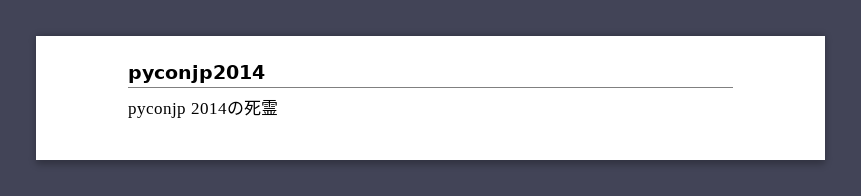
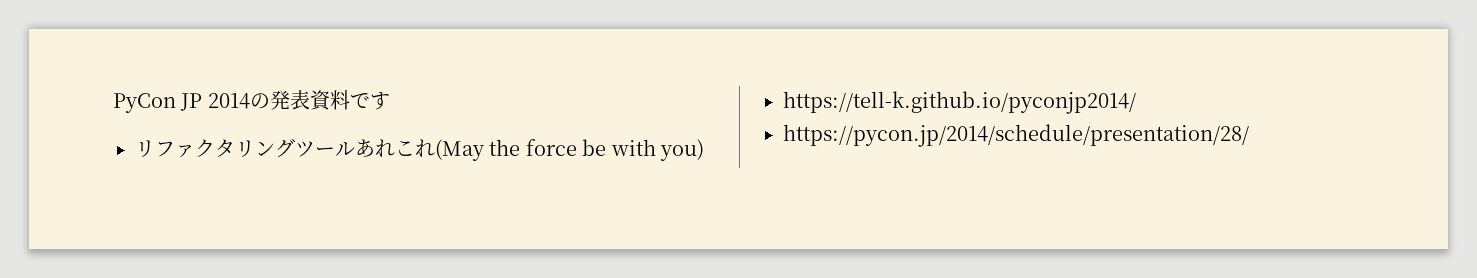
- pyconjp2014
- pyconjp 2014の死霊
+ PyCon JP 2014の発表資料です
+ リファクタリングツールあれこれ(May the force be with you)
+ https://tell-k.github.io/pyconjp2014/
+ https://pycon.jp/2014/schedule/presentation/28/

